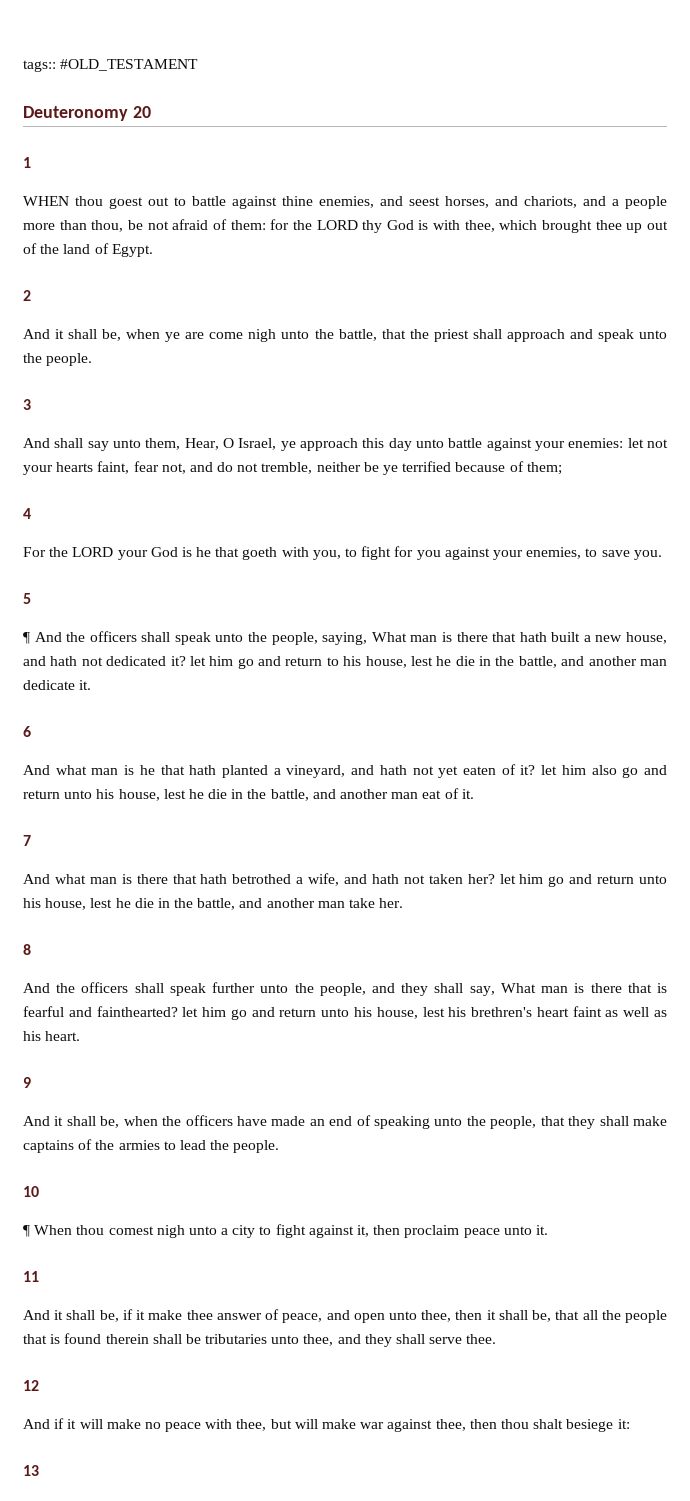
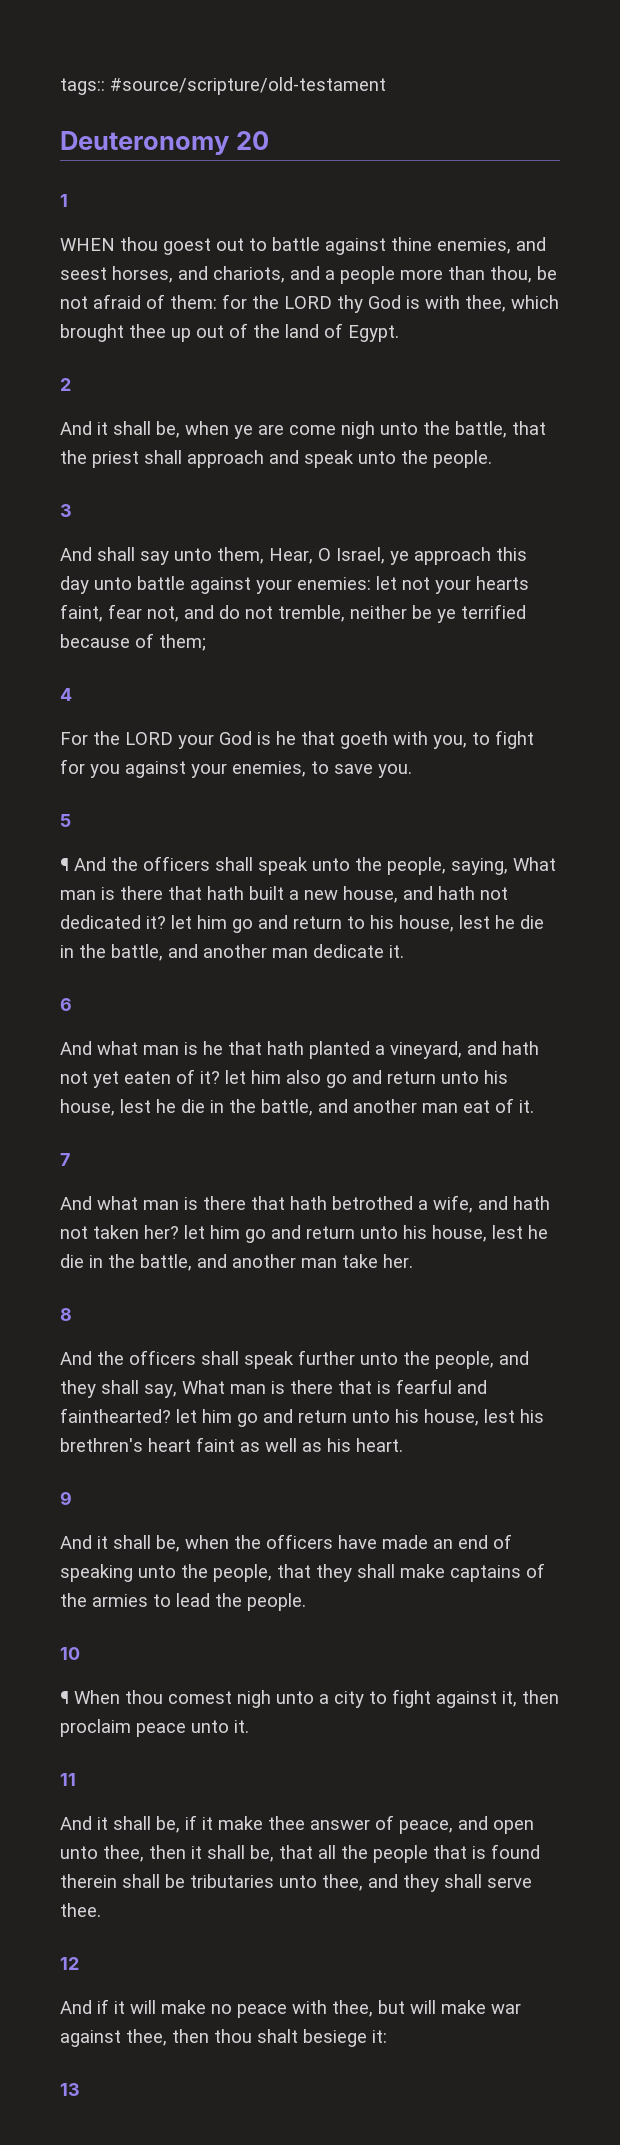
- tags:: #OLD_TESTAMENT
+ tags:: #source/scripture/old-testament

